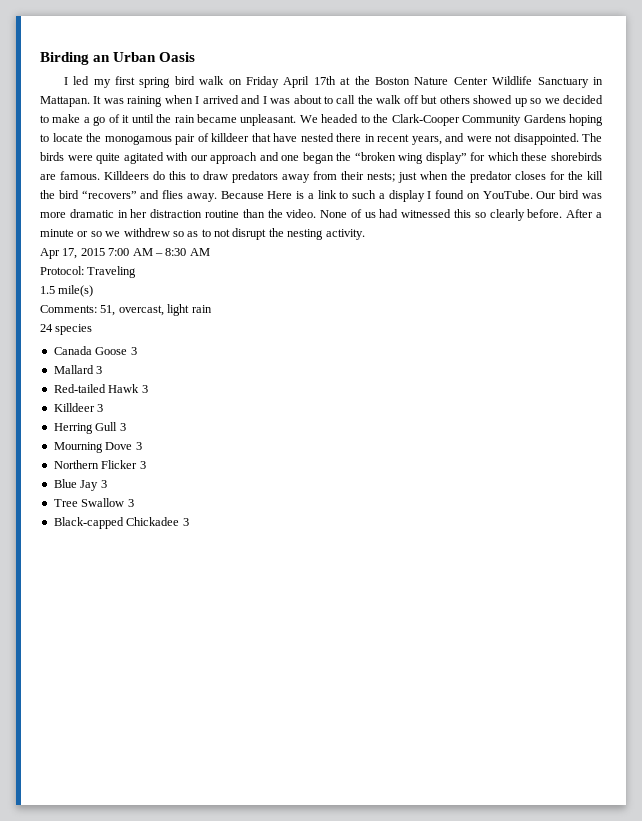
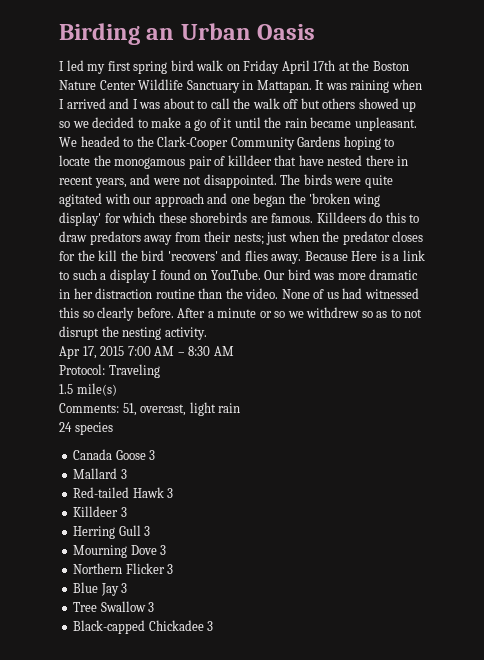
- The birds were quite agitated with our approach and one began the “broken wing display” for which these shorebirds are famous.
+ The birds were quite agitated with our approach and one began the 'broken wing display' for which these shorebirds are famous.
- Killdeers do this to draw predators away from their nests; just when the predator closes for the kill the bird “recovers” and flies away.
+ Killdeers do this to draw predators away from their nests; just when the predator closes for the kill the bird 'recovers' and flies away.

